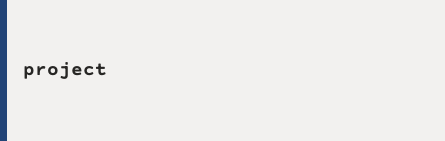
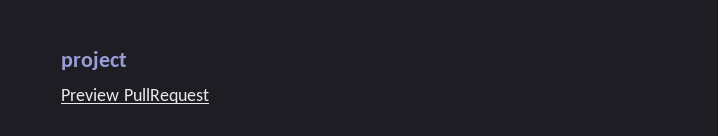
+ Preview PullRequest

